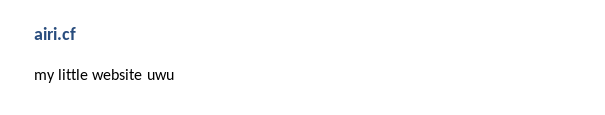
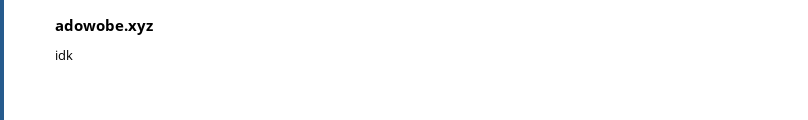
- airi.cf
- my little website uwu
+ adowobe.xyz
+ idk

